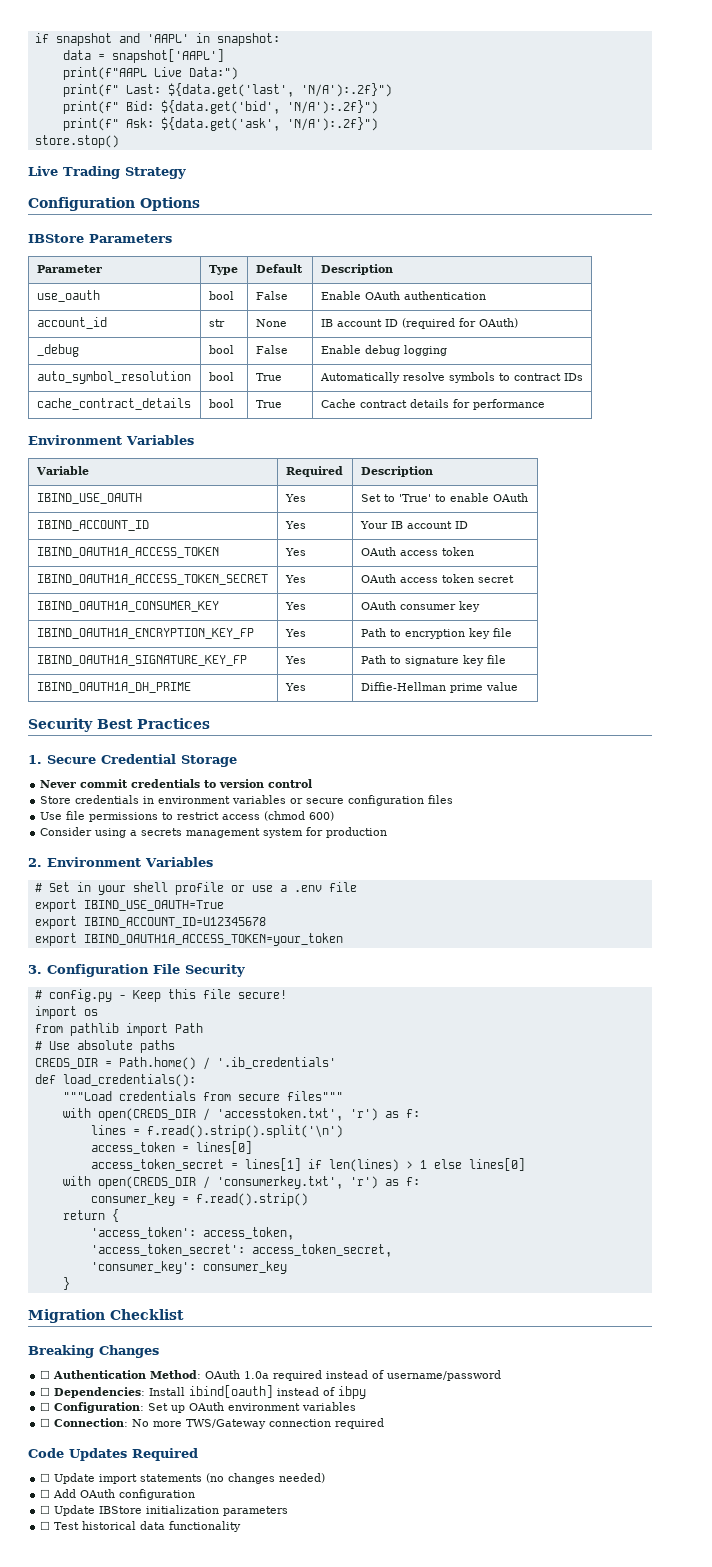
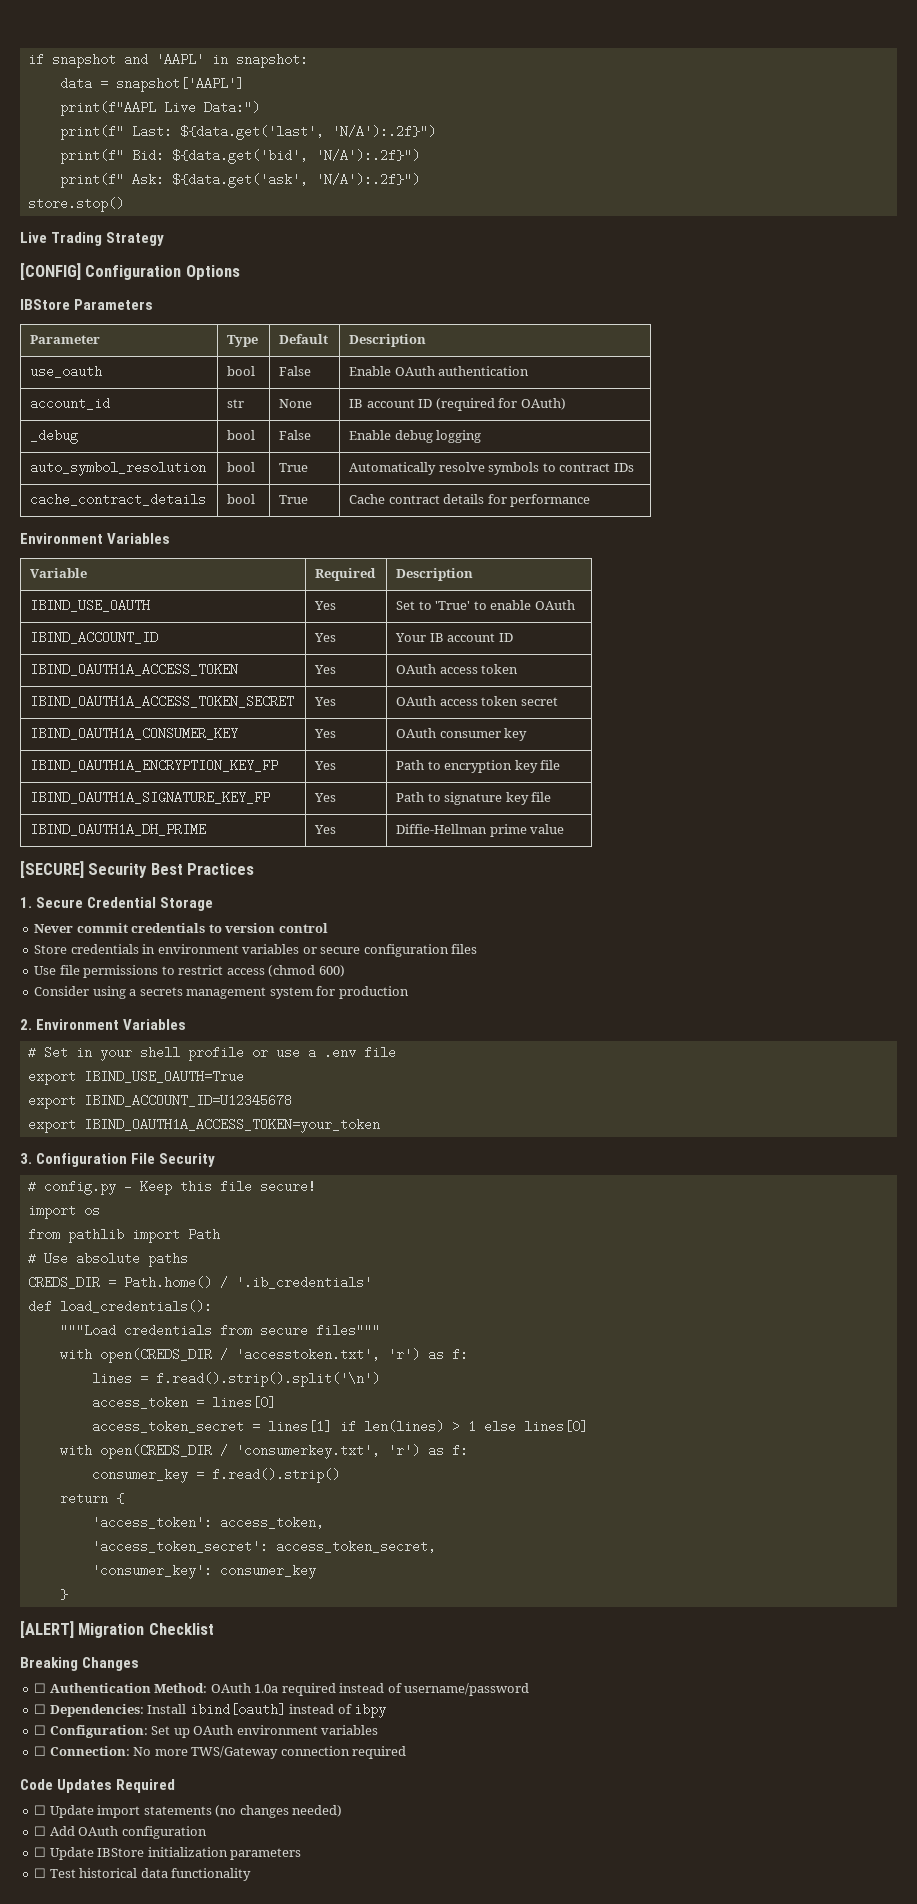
- Configuration Options
+ [CONFIG] Configuration Options
- Security Best Practices
+ [SECURE] Security Best Practices
- Migration Checklist
+ [ALERT] Migration Checklist

